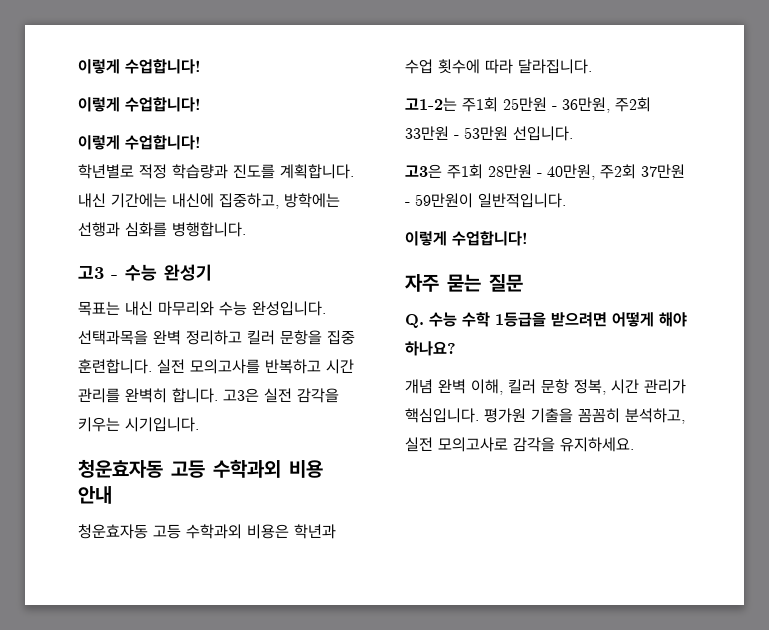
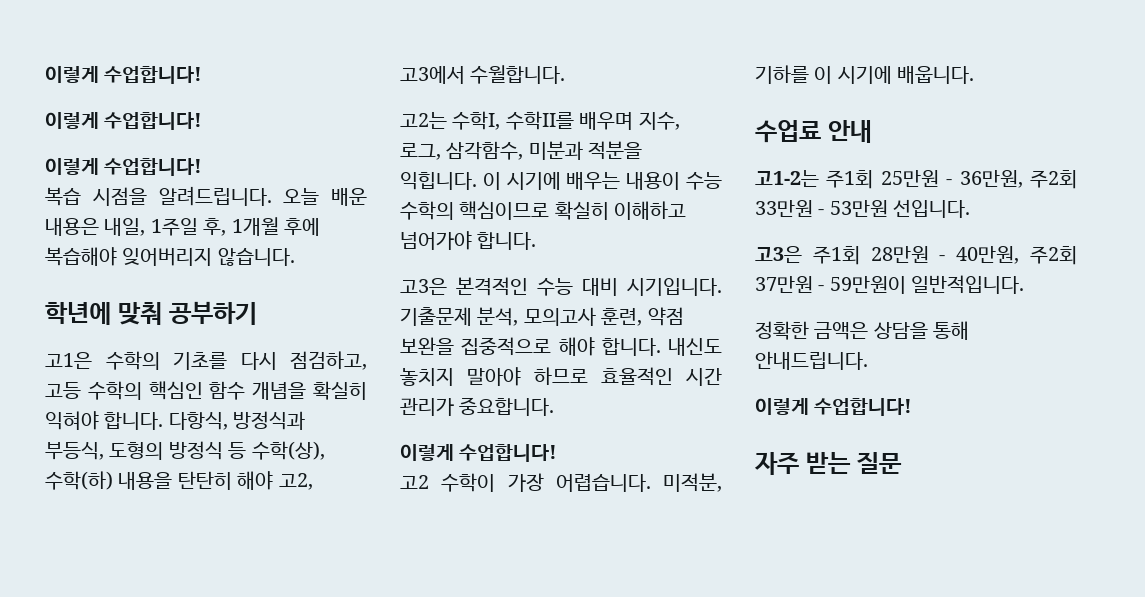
- 학년별로 적정 학습량과 진도를 계획합니다. 내신 기간에는 내신에 집중하고, 방학에는 선행과 심화를 병행합니다.
- 고3 - 수능 완성기
- 목표는 내신 마무리와 수능 완성입니다. 선택과목을 완벽 정리하고 킬러 문항을 집중 훈련합니다. 실전 모의고사를 반복하고 시간 관리를 완벽히 합니다. 고3은 실전 감각을 키우는 시기입니다.
- 청운효자동 고등 수학과외 비용 안내
- 청운효자동 고등 수학과외 비용은 학년과 수업 횟수에 따라 달라집니다.
+ 복습 시점을 알려드립니다. 오늘 배운 내용은 내일, 1주일 후, 1개월 후에 복습해야 잊어버리지 않습니다.
+ 학년에 맞춰 공부하기
+ 고1은 수학의 기초를 다시 점검하고, 고등 수학의 핵심인 함수 개념을 확실히 익혀야 합니다. 다항식, 방정식과 부등식, 도형의 방정식 등 수학(상), 수학(하) 내용을 탄탄히 해야 고2, 고3에서 수월합니다.
+ 고2는 수학I, 수학II를 배우며 지수, 로그, 삼각함수, 미분과 적분을 익힙니다. 이 시기에 배우는 내용이 수능 수학의 핵심이므로 확실히 이해하고 넘어가야 합니다.
+ 고3은 본격적인 수능 대비 시기입니다. 기출문제 분석, 모의고사 훈련, 약점 보완을 집중적으로 해야 합니다. 내신도 놓치지 말아야 하므로 효율적인 시간 관리가 중요합니다.
+ 이렇게 수업합니다!
+ 고2 수학이 가장 어렵습니다. 미적분, 기하를 이 시기에 배웁니다.
+ 수업료 안내
+ 정확한 금액은 상담을 통해 안내드립니다.
- 자주 묻는 질문
+ 자주 받는 질문
- Q. 수능 수학 1등급을 받으려면 어떻게 해야 하나요?
- 개념 완벽 이해, 킬러 문항 정복, 시간 관리가 핵심입니다. 평가원 기출을 꼼꼼히 분석하고, 실전 모의고사로 감각을 유지하세요.

